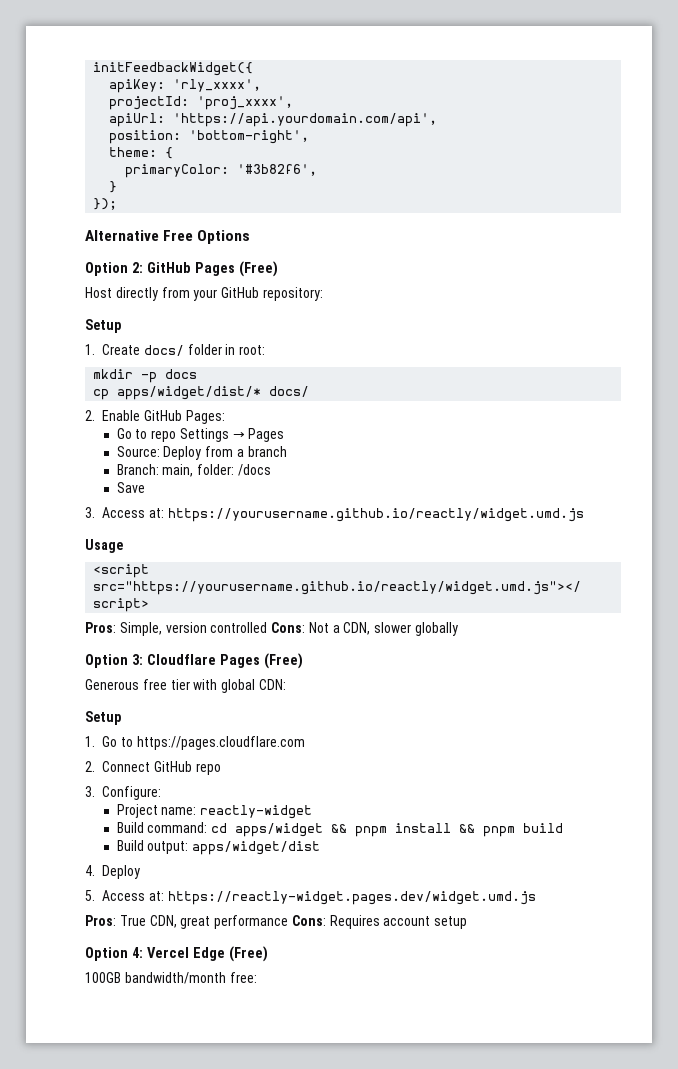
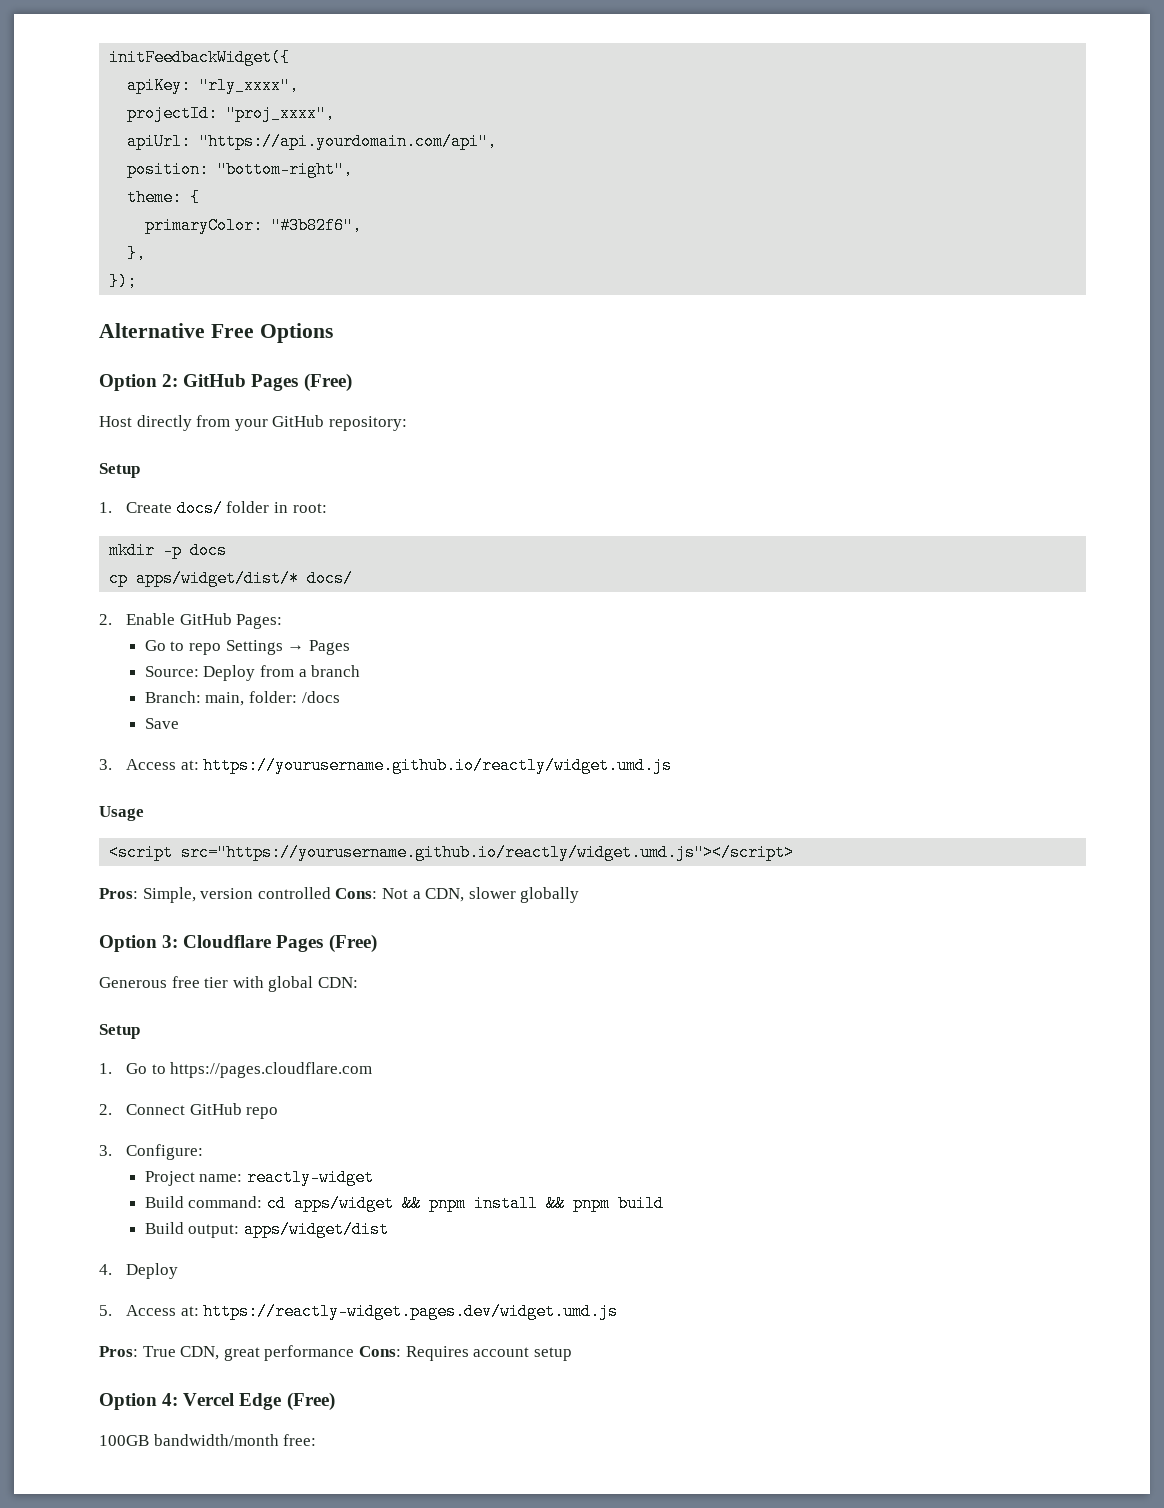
- apiKey: 'rly_xxxx',
+ apiKey: "rly_xxxx",
- projectId: 'proj_xxxx',
+ projectId: "proj_xxxx",
- apiUrl: 'https://api.yourdomain.com/api',
+ apiUrl: "https://api.yourdomain.com/api",
- position: 'bottom-right',
+ position: "bottom-right",
- primaryColor: '#3b82f6',
- }
+ primaryColor: "#3b82f6",
+ },

